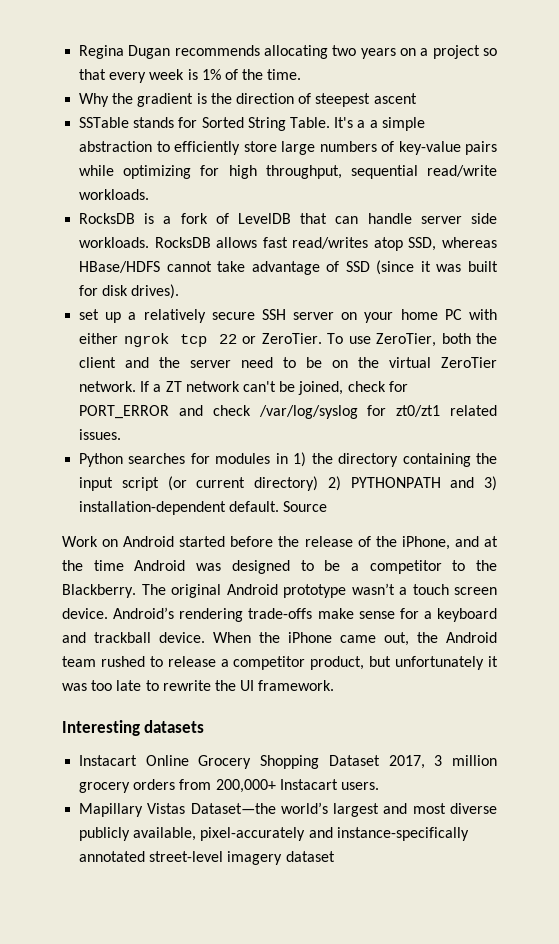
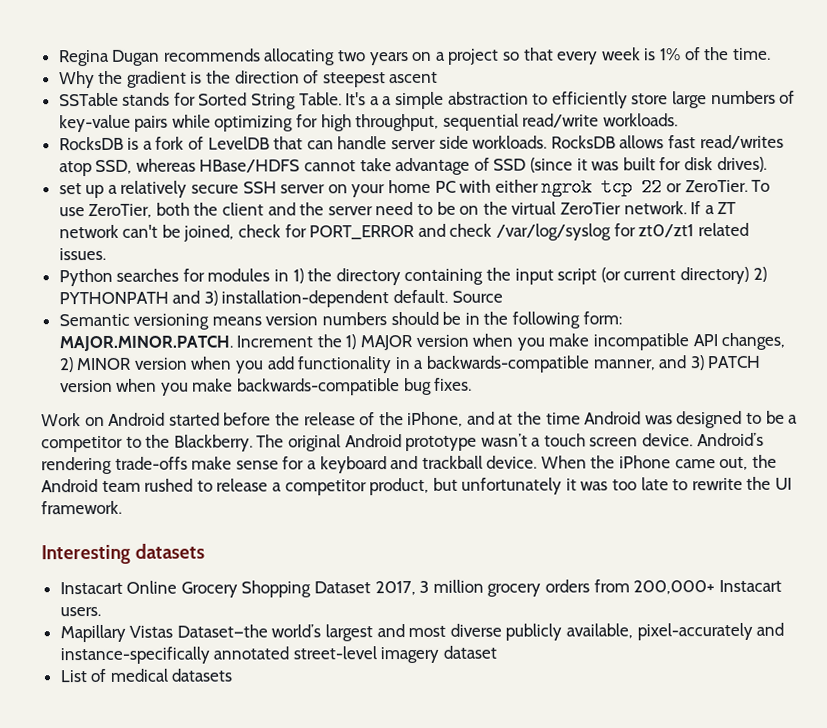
+ Semantic versioning means version numbers should be in the following form: MAJOR.MINOR.PATCH. Increment the 1) MAJOR version when you make incompatible API changes, 2) MINOR version when you add functionality in a backwards-compatible manner, and 3) PATCH version when you make backwards-compatible bug fixes.
+ List of medical datasets

